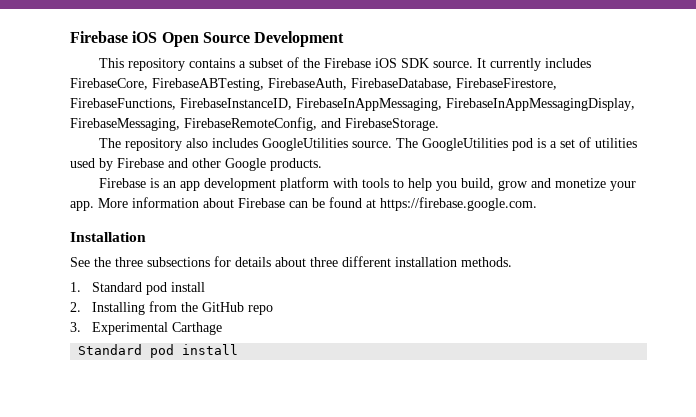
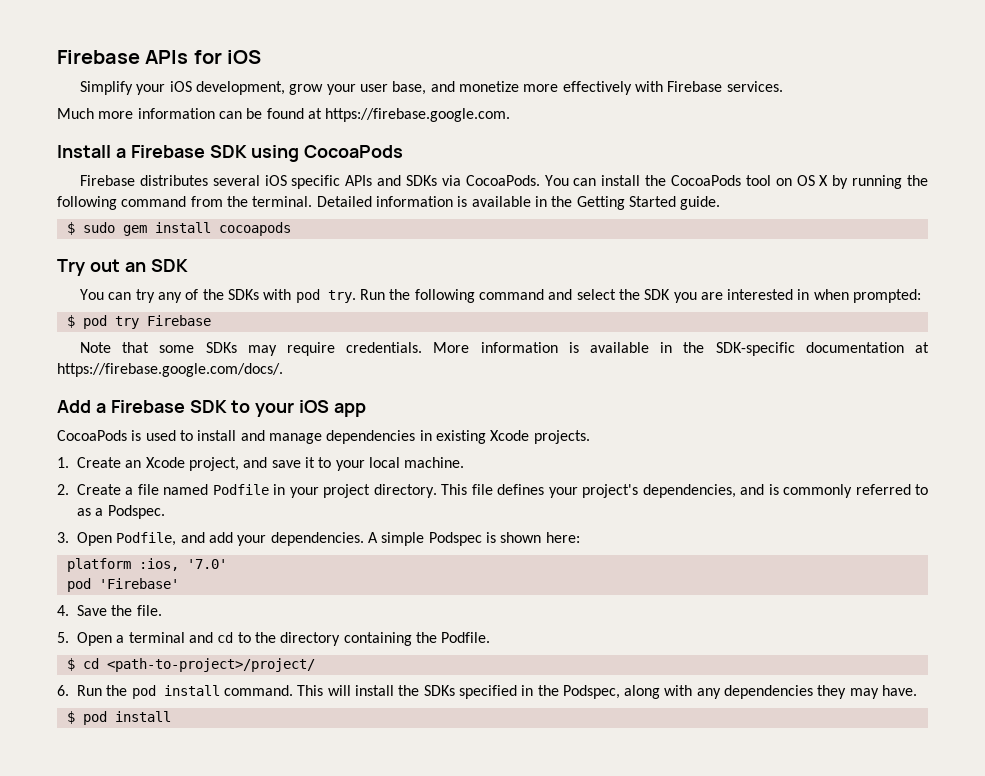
- Firebase iOS Open Source Development
- This repository contains a subset of the Firebase iOS SDK source. It currently includes FirebaseCore, FirebaseABTesting, FirebaseAuth, FirebaseDatabase, FirebaseFirestore, FirebaseFunctions, FirebaseInstanceID, FirebaseInAppMessaging, FirebaseInAppMessagingDisplay, FirebaseMessaging, FirebaseRemoteConfig, and FirebaseStorage.
- The repository also includes GoogleUtilities source. The GoogleUtilities pod is a set of utilities used by Firebase and other Google products.
- Firebase is an app development platform with tools to help you build, grow and monetize your app. More information about Firebase can be found at https://firebase.google.com.
+ Firebase APIs for iOS
+ Simplify your iOS development, grow your user base, and monetize more effectively with Firebase services.
+ Much more information can be found at https://firebase.google.com.
- Installation
- See the three subsections for details about three different installation methods.
- 1. Standard pod install
- 2. Installing from the GitHub repo
- 3. Experimental Carthage
- Standard pod install
+ Install a Firebase SDK using CocoaPods
+ Firebase distributes several iOS specific APIs and SDKs via CocoaPods. You can install the CocoaPods tool on OS X by running the following command from the terminal. Detailed information is available in the Getting Started guide.
+ $ sudo gem install cocoapods
+ Try out an SDK
+ You can try any of the SDKs with pod try. Run the following command and select the SDK you are interested in when prompted:
+ $ pod try Firebase
+ Note that some SDKs may require credentials. More information is available in the SDK-specific documentation at https://firebase.google.com/docs/.
+ Add a Firebase SDK to your iOS app
+ CocoaPods is used to install and manage dependencies in existing Xcode projects.
+ 1. Create an Xcode project, and save it to your local machine.
+ 2. Create a file named Podfile in your project directory. This file defines your project's dependencies, and is commonly referred to as a Podspec.
+ 3. Open Podfile, and add your dependencies. A simple Podspec is shown here:
+ platform :ios, '7.0'
+ pod 'Firebase'
+ 4. Save the file.
+ 5. Open a terminal and cd to the directory containing the Podfile.
+ $ cd <path-to-project>/project/
+ 6. Run the pod install command. This will install the SDKs specified in the Podspec, along with any dependencies they may have.
+ $ pod install

